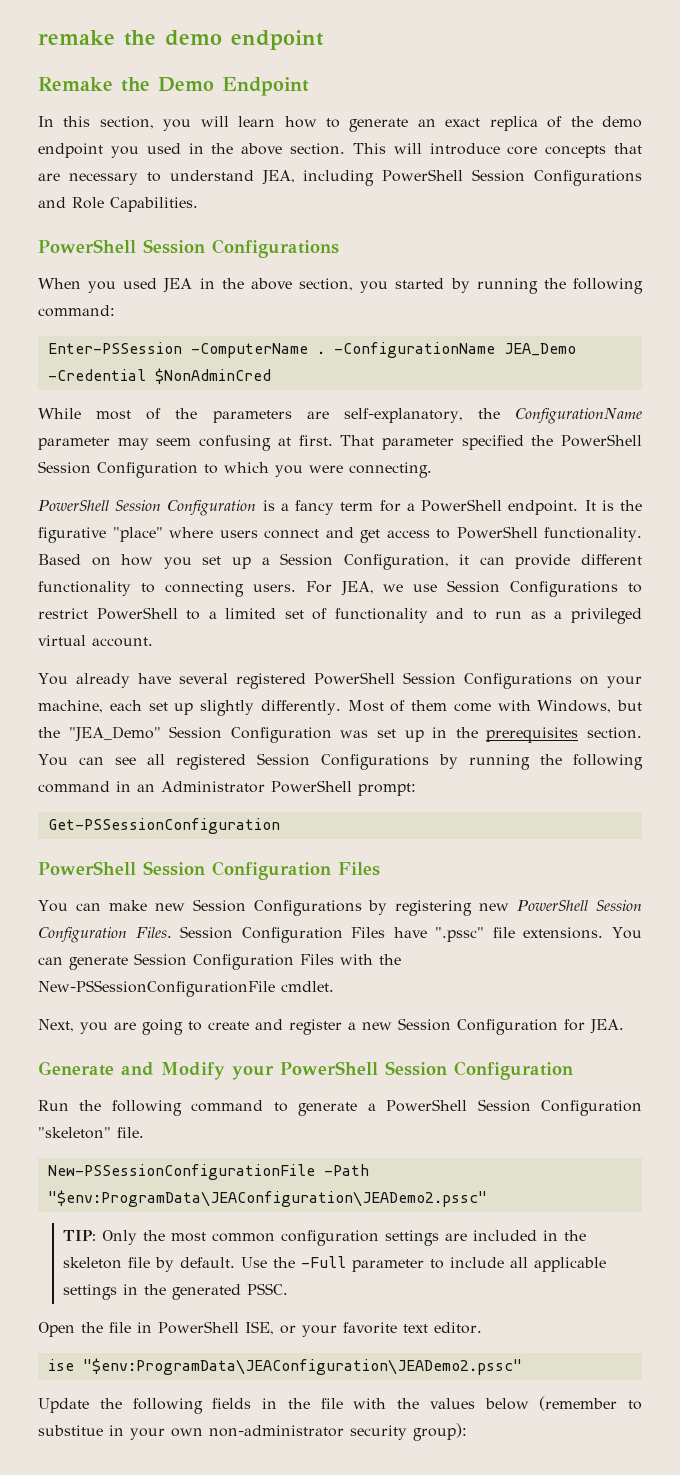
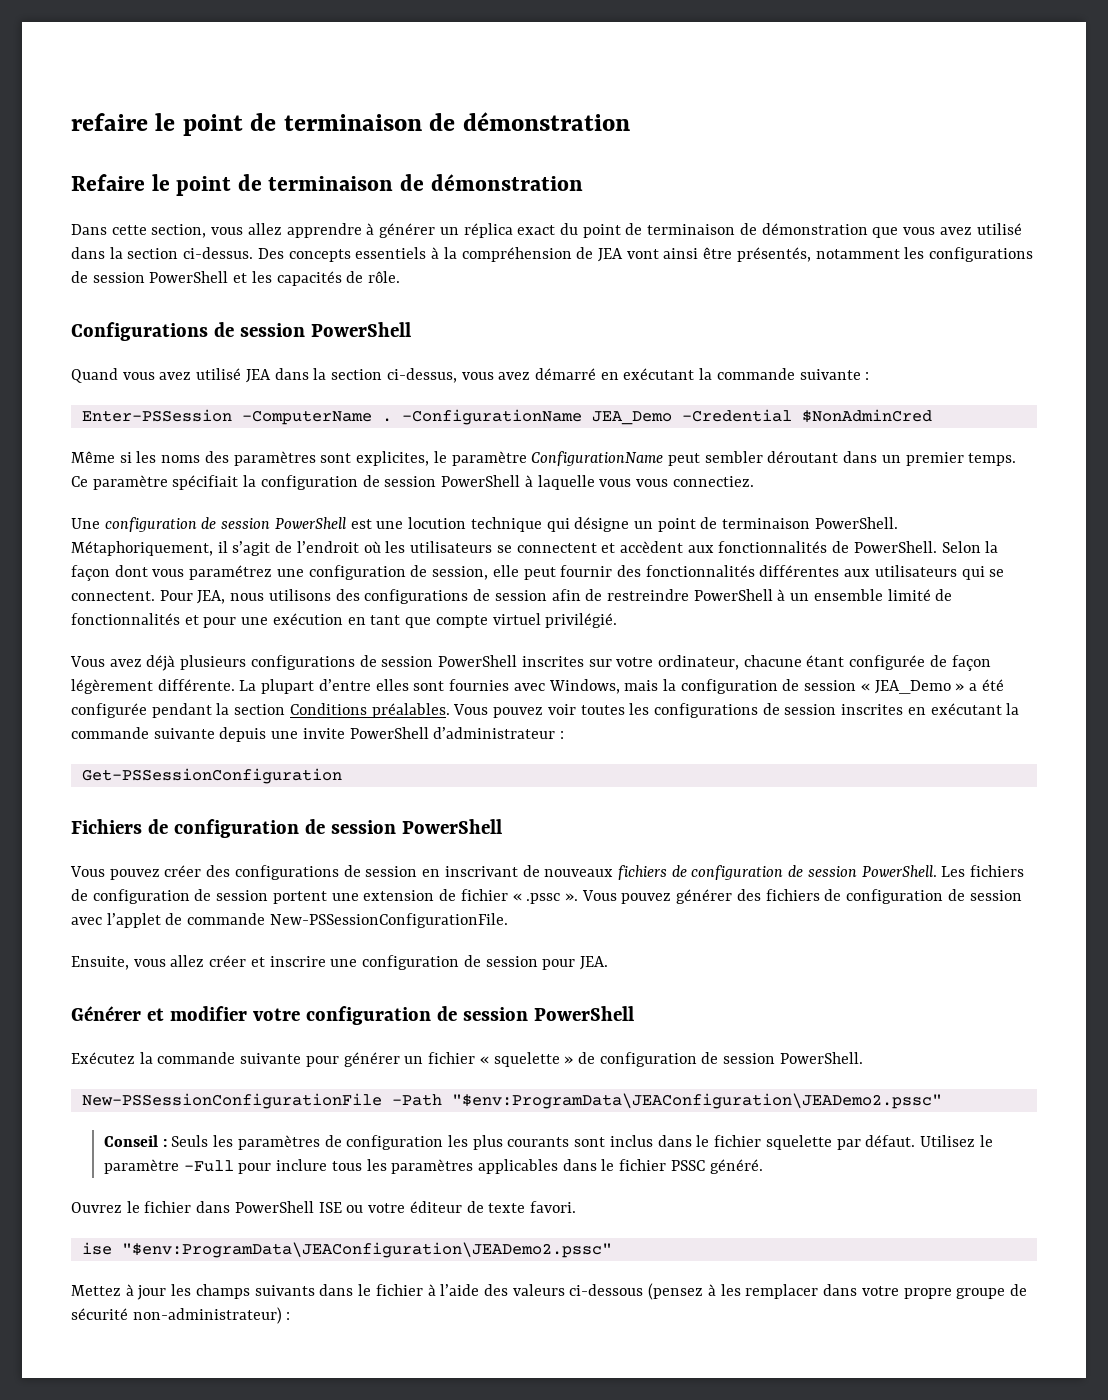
- remake the demo endpoint
- Remake the Demo Endpoint
- In this section, you will learn how to generate an exact replica of the demo endpoint you used in the above section. This will introduce core concepts that are necessary to understand JEA, including PowerShell Session Configurations and Role Capabilities.
- PowerShell Session Configurations
- When you used JEA in the above section, you started by running the following command:
+ refaire le point de terminaison de démonstration
+ Refaire le point de terminaison de démonstration
+ Dans cette section, vous allez apprendre à générer un réplica exact du point de terminaison de démonstration que vous avez utilisé dans la section ci-dessus. Des concepts essentiels à la compréhension de JEA vont ainsi être présentés, notamment les configurations de session PowerShell et les capacités de rôle.
+ Configurations de session PowerShell
+ Quand vous avez utilisé JEA dans la section ci-dessus, vous avez démarré en exécutant la commande suivante :
- While most of the parameters are self-explanatory, the ConfigurationName parameter may seem confusing at first. That parameter specified the PowerShell Session Configuration to which you were connecting.
- PowerShell Session Configuration is a fancy term for a PowerShell endpoint. It is the figurative "place" where users connect and get access to PowerShell functionality. Based on how you set up a Session Configuration, it can provide different functionality to connecting users. For JEA, we use Session Configurations to restrict PowerShell to a limited set of functionality and to run as a privileged virtual account.
- You already have several registered PowerShell Session Configurations on your machine, each set up slightly differently. Most of them come with Windows, but the "JEA_Demo" Session Configuration was set up in the prerequisites section. You can see all registered Session Configurations by running the following command in an Administrator PowerShell prompt:
+ Même si les noms des paramètres sont explicites, le paramètre ConfigurationName peut sembler déroutant dans un premier temps. Ce paramètre spécifiait la configuration de session PowerShell à laquelle vous vous connectiez.
+ Une configuration de session PowerShell est une locution technique qui désigne un point de terminaison PowerShell. Métaphoriquement, il s’agit de l’endroit où les utilisateurs se connectent et accèdent aux fonctionnalités de PowerShell. Selon la façon dont vous paramétrez une configuration de session, elle peut fournir des fonctionnalités différentes aux utilisateurs qui se connectent. Pour JEA, nous utilisons des configurations de session afin de restreindre PowerShell à un ensemble limité de fonctionnalités et pour une exécution en tant que compte virtuel privilégié.
+ Vous avez déjà plusieurs configurations de session PowerShell inscrites sur votre ordinateur, chacune étant configurée de façon légèrement différente. La plupart d’entre elles sont fournies avec Windows, mais la configuration de session « JEA_Demo » a été configurée pendant la section Conditions préalables. Vous pouvez voir toutes les configurations de session inscrites en exécutant la commande suivante depuis une invite PowerShell d’administrateur :
  Get-PSSessionConfiguration
- PowerShell Session Configuration Files
- You can make new Session Configurations by registering new PowerShell Session Configuration Files. Session Configuration Files have ".pssc" file extensions. You can generate Session Configuration Files with the New-PSSessionConfigurationFile cmdlet.
- Next, you are going to create and register a new Session Configuration for JEA.
- Generate and Modify your PowerShell Session Configuration
- Run the following command to generate a PowerShell Session Configuration "skeleton" file.
+ Fichiers de configuration de session PowerShell
+ Vous pouvez créer des configurations de session en inscrivant de nouveaux fichiers de configuration de session PowerShell. Les fichiers de configuration de session portent une extension de fichier « .pssc ». Vous pouvez générer des fichiers de configuration de session avec l’applet de commande New-PSSessionConfigurationFile.
+ Ensuite, vous allez créer et inscrire une configuration de session pour JEA.
+ Générer et modifier votre configuration de session PowerShell
+ Exécutez la commande suivante pour générer un fichier « squelette » de configuration de session PowerShell.
  New-PSSessionConfigurationFile -Path "$env:ProgramData\JEAConfiguration\JEADemo2.pssc"
- TIP: Only the most common configuration settings are included in the skeleton file by default. Use the -Full parameter to include all applicable settings in the generated PSSC.
- Open the file in PowerShell ISE, or your favorite text editor.
+ Conseil : Seuls les paramètres de configuration les plus courants sont inclus dans le fichier squelette par défaut. Utilisez le paramètre -Full pour inclure tous les paramètres applicables dans le fichier PSSC généré.
+ Ouvrez le fichier dans PowerShell ISE ou votre éditeur de texte favori.
  ise "$env:ProgramData\JEAConfiguration\JEADemo2.pssc"
- Update the following fields in the file with the values below (remember to substitue in your own non-administrator security group):
+ Mettez à jour les champs suivants dans le fichier à l’aide des valeurs ci-dessous (pensez à les remplacer dans votre propre groupe de sécurité non-administrateur) :

